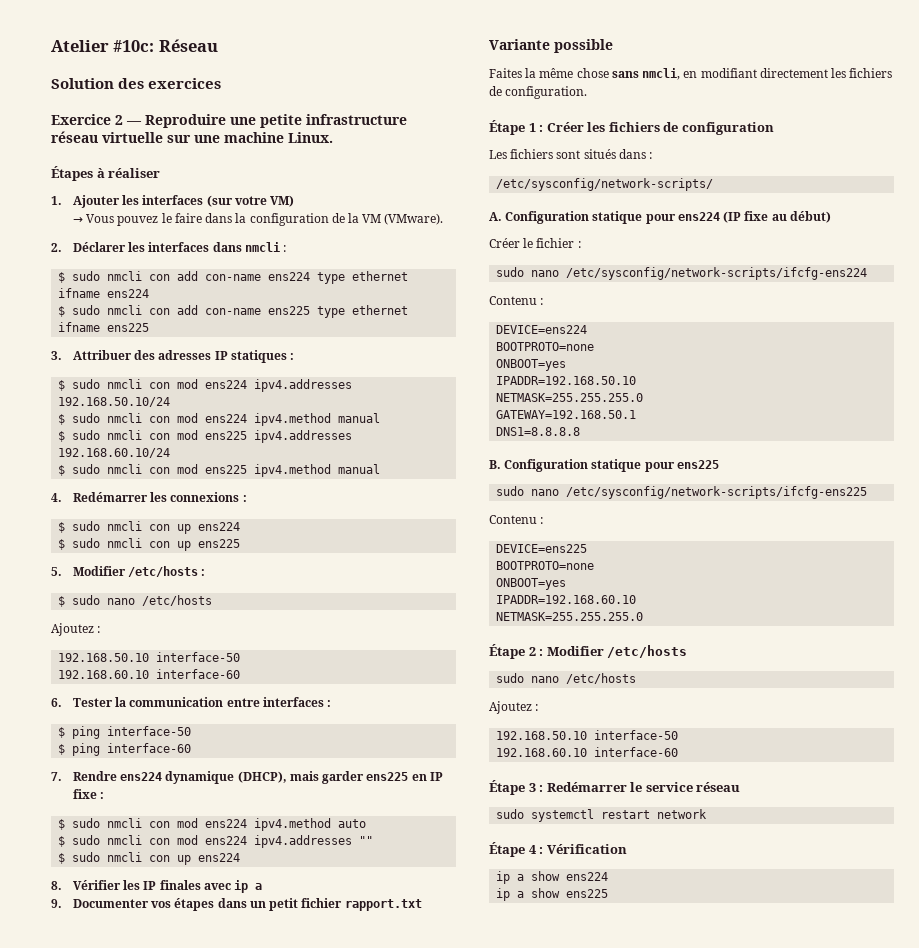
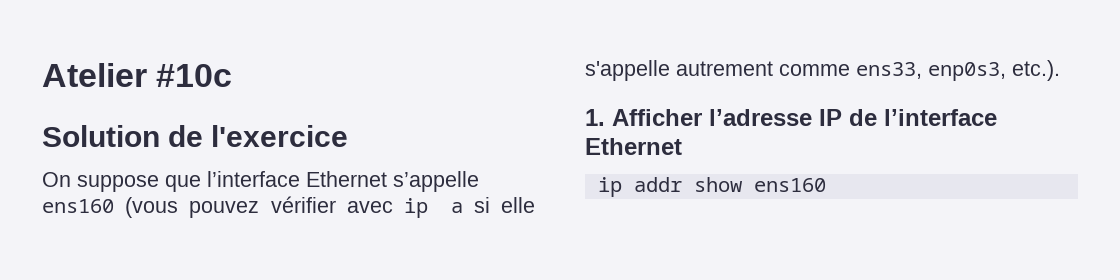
- Atelier #10c: Réseau
+ Atelier #10c
- Solution des exercices
- Exercice 2 — Reproduire une petite infrastructure réseau virtuelle sur une machine Linux.
- Étapes à réaliser
- 1. Ajouter les interfaces (sur votre VM)
- → Vous pouvez le faire dans la configuration de la VM (VMware).
- 2. Déclarer les interfaces dans nmcli :
- $ sudo nmcli con add con-name ens224 type ethernet ifname ens224
- $ sudo nmcli con add con-name ens225 type ethernet ifname ens225
- 3. Attribuer des adresses IP statiques :
- $ sudo nmcli con mod ens224 ipv4.addresses 192.168.50.10/24
- $ sudo nmcli con mod ens224 ipv4.method manual
- $ sudo nmcli con mod ens225 ipv4.addresses 192.168.60.10/24
- $ sudo nmcli con mod ens225 ipv4.method manual
- 4. Redémarrer les connexions :
- $ sudo nmcli con up ens224
- $ sudo nmcli con up ens225
- 5. Modifier /etc/hosts :
- $ sudo nano /etc/hosts
- Ajoutez :
- 192.168.50.10 interface-50
- 192.168.60.10 interface-60
- 6. Tester la communication entre interfaces :
- $ ping interface-50
- $ ping interface-60
- 7. Rendre ens224 dynamique (DHCP), mais garder ens225 en IP fixe :
- $ sudo nmcli con mod ens224 ipv4.method auto
- $ sudo nmcli con mod ens224 ipv4.addresses ""
- $ sudo nmcli con up ens224
- 8. Vérifier les IP finales avec ip a
- 9. Documenter vos étapes dans un petit fichier rapport.txt
- Variante possible
- Faites la même chose sans nmcli, en modifiant directement les fichiers de configuration.
- Étape 1 : Créer les fichiers de configuration
- Les fichiers sont situés dans :
- /etc/sysconfig/network-scripts/
- A. Configuration statique pour ens224 (IP fixe au début)
- Créer le fichier :
- sudo nano /etc/sysconfig/network-scripts/ifcfg-ens224
- Contenu :
- DEVICE=ens224
- BOOTPROTO=none
- ONBOOT=yes
- IPADDR=192.168.50.10
- NETMASK=255.255.255.0
- GATEWAY=192.168.50.1
- DNS1=8.8.8.8
- B. Configuration statique pour ens225
- sudo nano /etc/sysconfig/network-scripts/ifcfg-ens225
- Contenu :
- DEVICE=ens225
- BOOTPROTO=none
- ONBOOT=yes
- IPADDR=192.168.60.10
- NETMASK=255.255.255.0
- Étape 2 : Modifier /etc/hosts
- sudo nano /etc/hosts
- Ajoutez :
- 192.168.50.10 interface-50
- 192.168.60.10 interface-60
- Étape 3 : Redémarrer le service réseau
- sudo systemctl restart network
- Étape 4 : Vérification
- ip a show ens224
- ip a show ens225
+ Solution de l'exercice
+ On suppose que l’interface Ethernet s’appelle ens160 (vous pouvez vérifier avec ip a si elle s'appelle autrement comme ens33, enp0s3, etc.).
+ 1. Afficher l’adresse IP de l’interface Ethernet
+ ip addr show ens160

